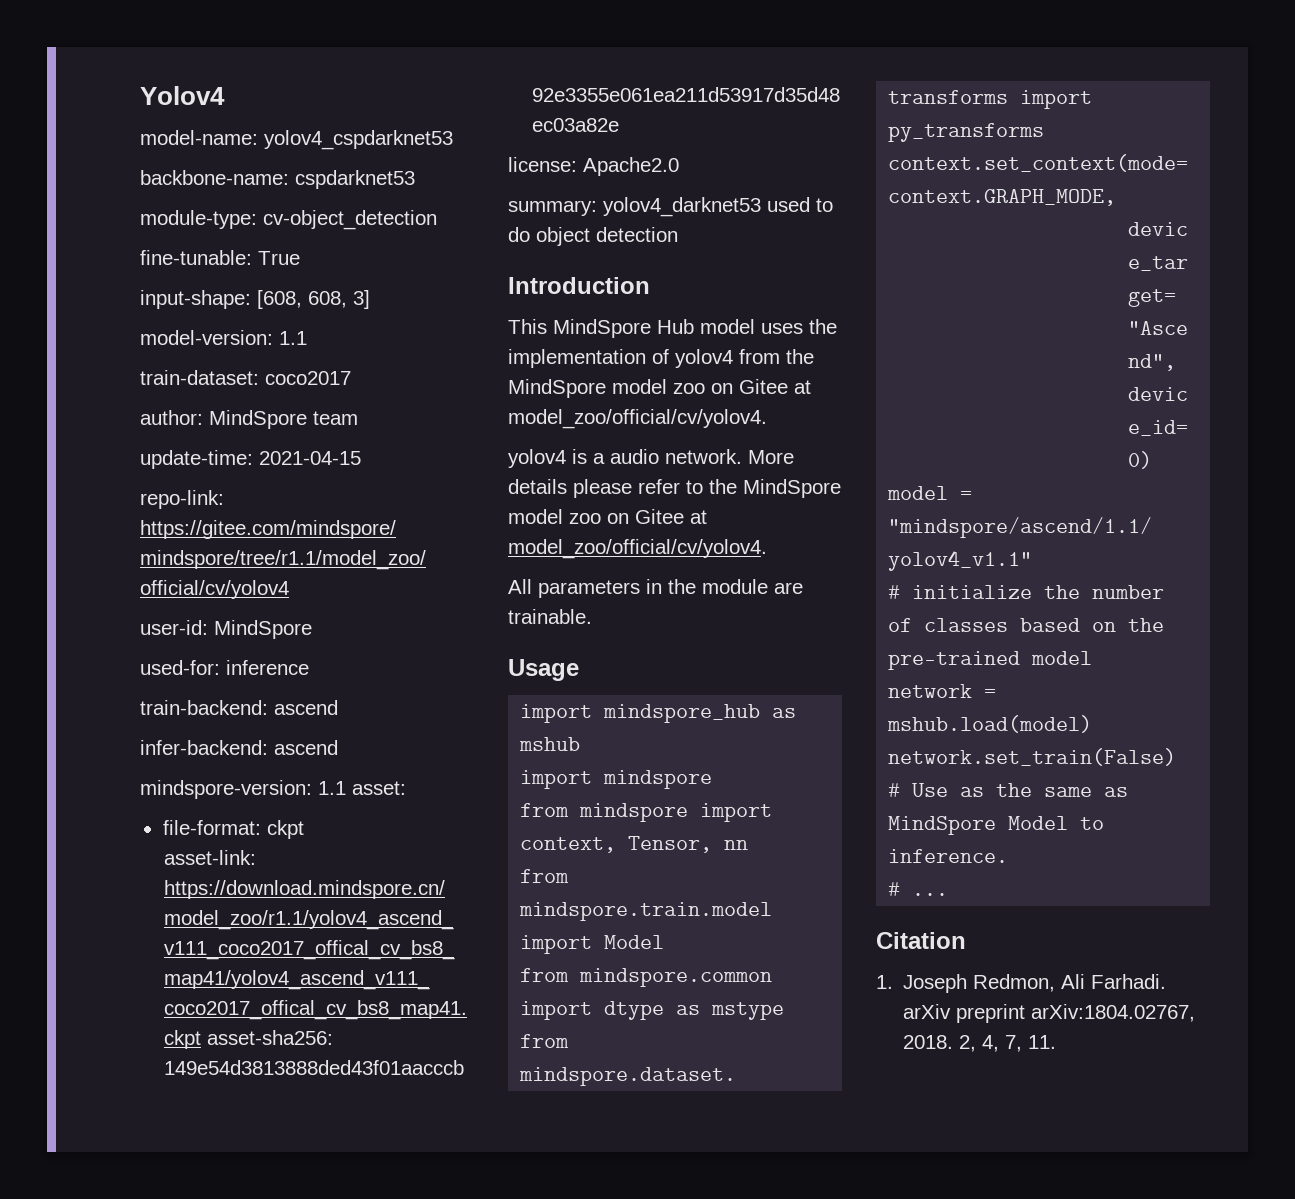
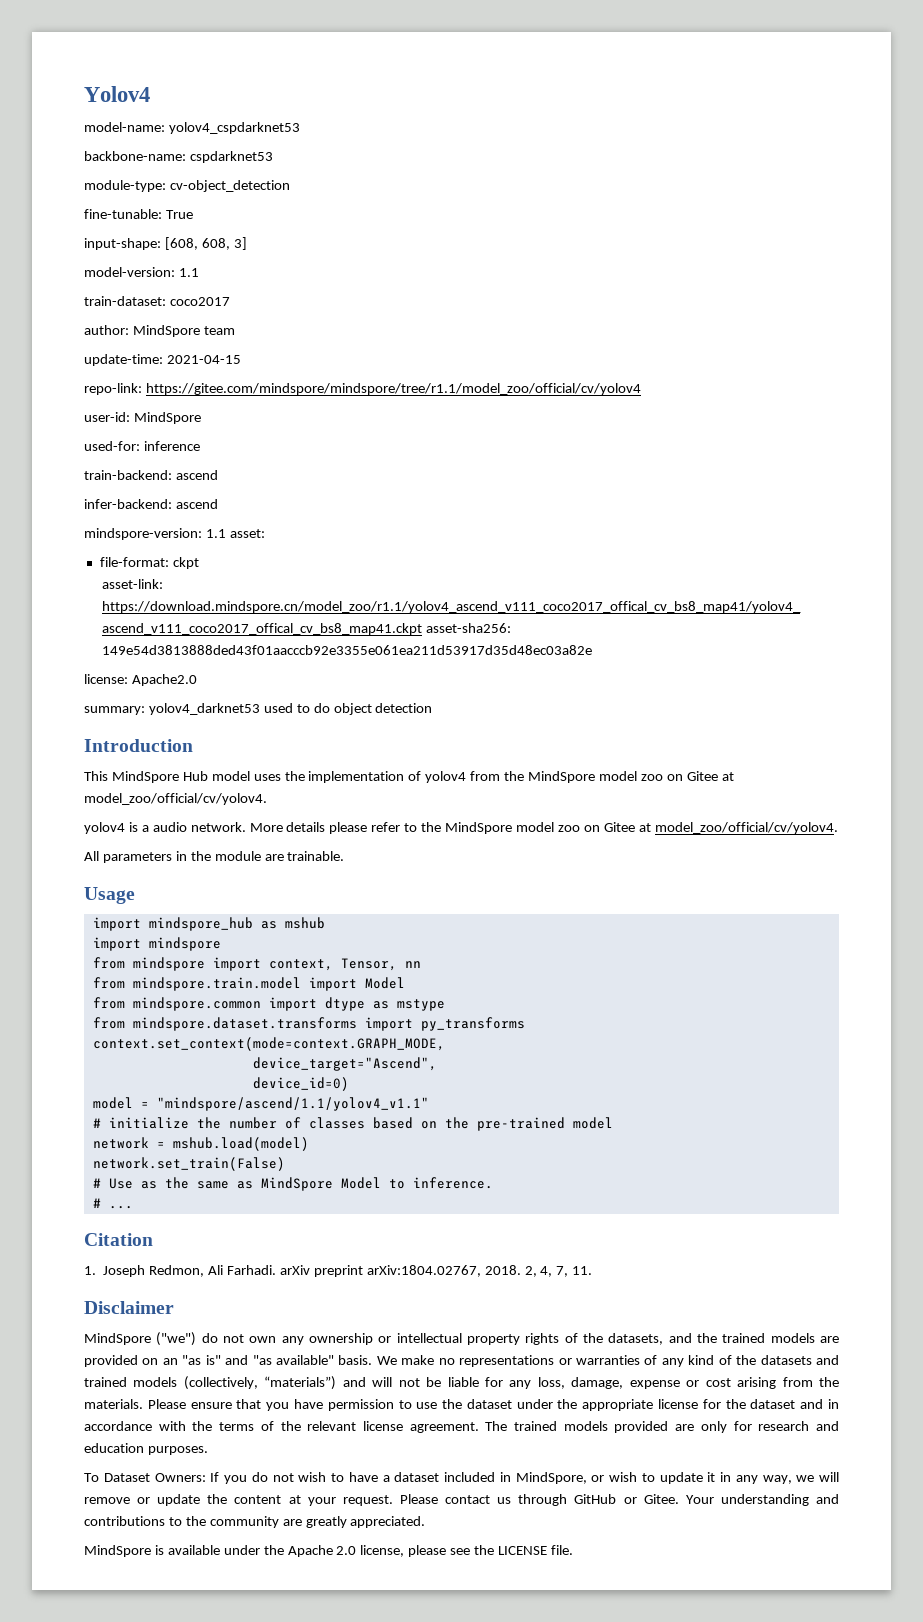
+ Disclaimer
+ MindSpore ("we") do not own any ownership or intellectual property rights of the datasets, and the trained models are provided on an "as is" and "as available" basis. We make no representations or warranties of any kind of the datasets and trained models (collectively, “materials”) and will not be liable for any loss, damage, expense or cost arising from the materials. Please ensure that you have permission to use the dataset under the appropriate license for the dataset and in accordance with the terms of the relevant license agreement. The trained models provided are only for research and education purposes.
+ To Dataset Owners: If you do not wish to have a dataset included in MindSpore, or wish to update it in any way, we will remove or update the content at your request. Please contact us through GitHub or Gitee. Your understanding and contributions to the community are greatly appreciated.
+ MindSpore is available under the Apache 2.0 license, please see the LICENSE file.

